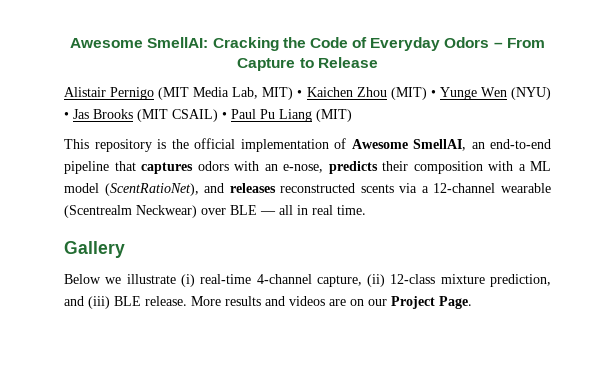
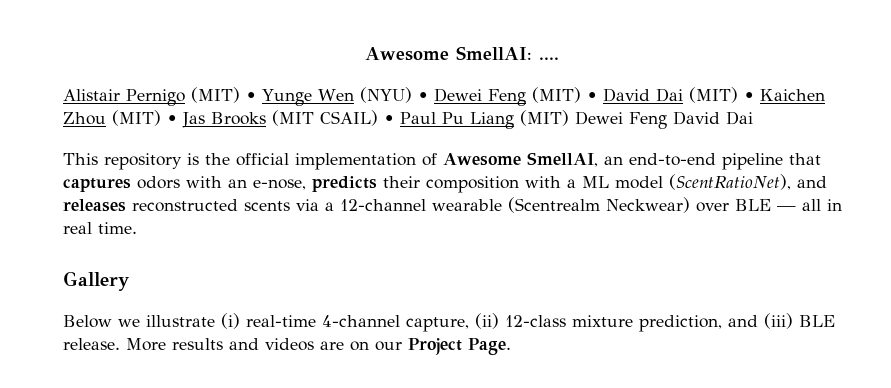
- Awesome SmellAI: Cracking the Code of Everyday Odors – From Capture to Release
- Alistair Pernigo (MIT Media Lab, MIT) • Kaichen Zhou (MIT) • Yunge Wen (NYU) • Jas Brooks (MIT CSAIL) • Paul Pu Liang (MIT)
+ Awesome SmellAI: ....
+ Alistair Pernigo (MIT) • Yunge Wen (NYU) • Dewei Feng (MIT) • David Dai (MIT) • Kaichen Zhou (MIT) • Jas Brooks (MIT CSAIL) • Paul Pu Liang (MIT) Dewei Feng David Dai

